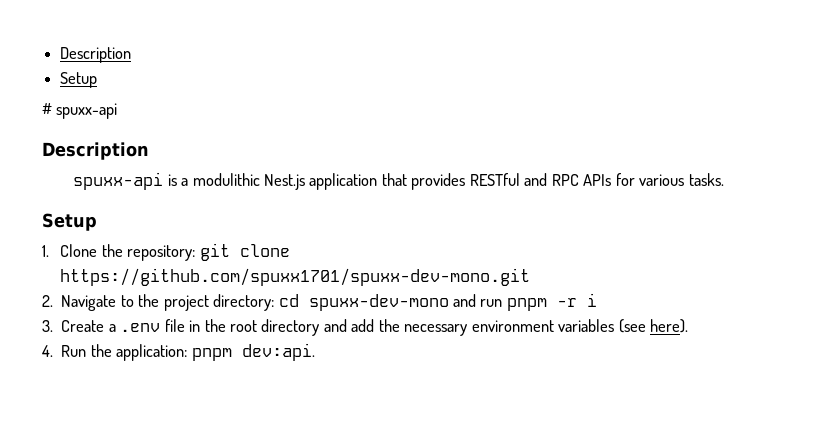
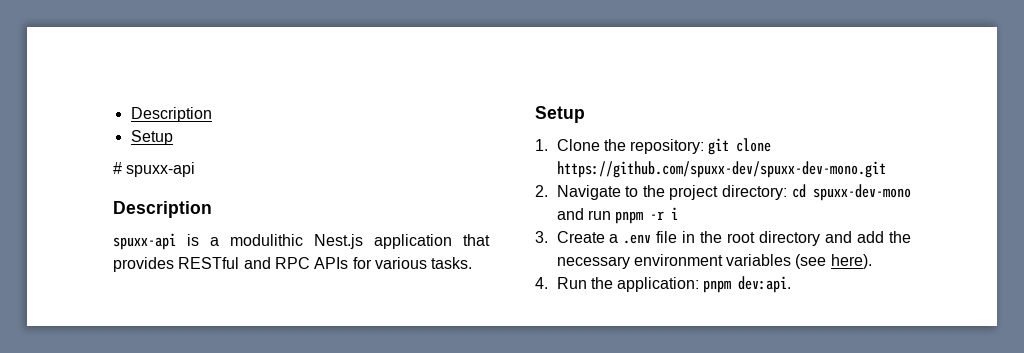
- 1. Clone the repository: git clone https://github.com/spuxx1701/spuxx-dev-mono.git
+ 1. Clone the repository: git clone https://github.com/spuxx-dev/spuxx-dev-mono.git

